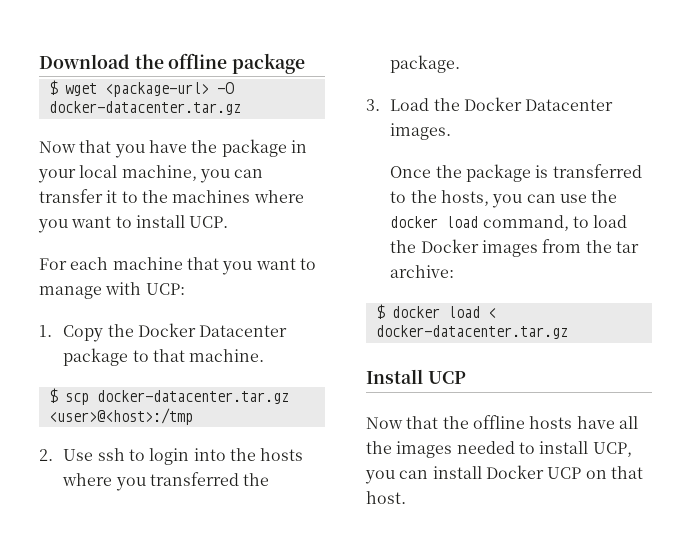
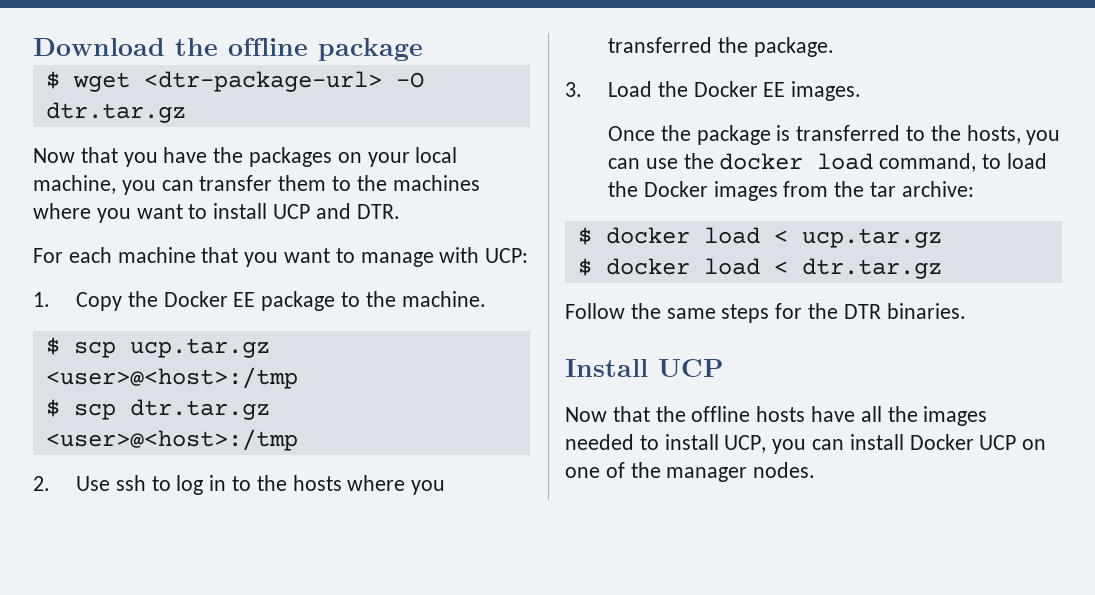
- $ wget <package-url> -O docker-datacenter.tar.gz
+ $ wget <dtr-package-url> -O dtr.tar.gz
- Now that you have the package in your local machine, you can transfer it to the machines where you want to install UCP.
+ Now that you have the packages on your local machine, you can transfer them to the machines where you want to install UCP and DTR.
- 1. Copy the Docker Datacenter package to that machine.
+ 1. Copy the Docker EE package to the machine.
- $ scp docker-datacenter.tar.gz <user>@<host>:/tmp
+ $ scp ucp.tar.gz <user>@<host>:/tmp
+ $ scp dtr.tar.gz <user>@<host>:/tmp
- 2. Use ssh to login into the hosts where you transferred the package.
+ 2. Use ssh to log in to the hosts where you transferred the package.
- 3. Load the Docker Datacenter images.
+ 3. Load the Docker EE images.
- $ docker load < docker-datacenter.tar.gz
+ $ docker load < ucp.tar.gz
+ $ docker load < dtr.tar.gz
+ Follow the same steps for the DTR binaries.
- Now that the offline hosts have all the images needed to install UCP, you can install Docker UCP on that host.
+ Now that the offline hosts have all the images needed to install UCP, you can install Docker UCP on one of the manager nodes.

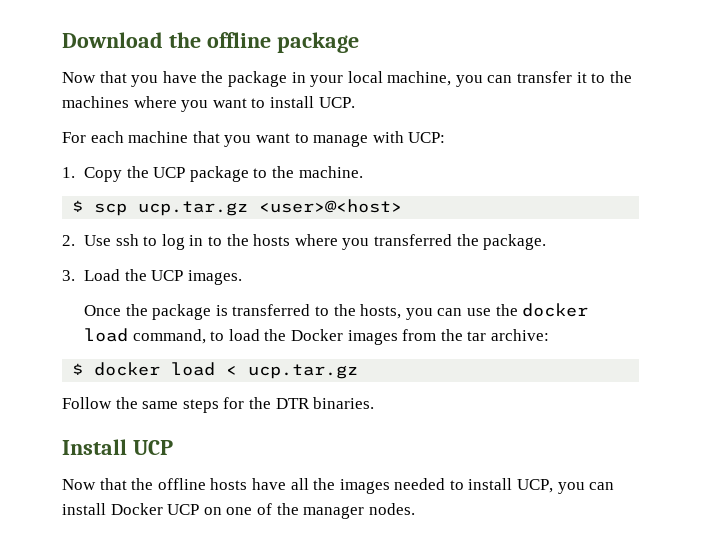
- $ wget <dtr-package-url> -O dtr.tar.gz
- Now that you have the packages on your local machine, you can transfer them to the machines where you want to install UCP and DTR.
+ Now that you have the package in your local machine, you can transfer it to the machines where you want to install UCP.
- 1. Copy the Docker EE package to the machine.
+ 1. Copy the UCP package to the machine.
- $ scp ucp.tar.gz <user>@<host>:/tmp
- $ scp dtr.tar.gz <user>@<host>:/tmp
+ $ scp ucp.tar.gz <user>@<host>
- 3. Load the Docker EE images.
+ 3. Load the UCP images.
- $ docker load < dtr.tar.gz

